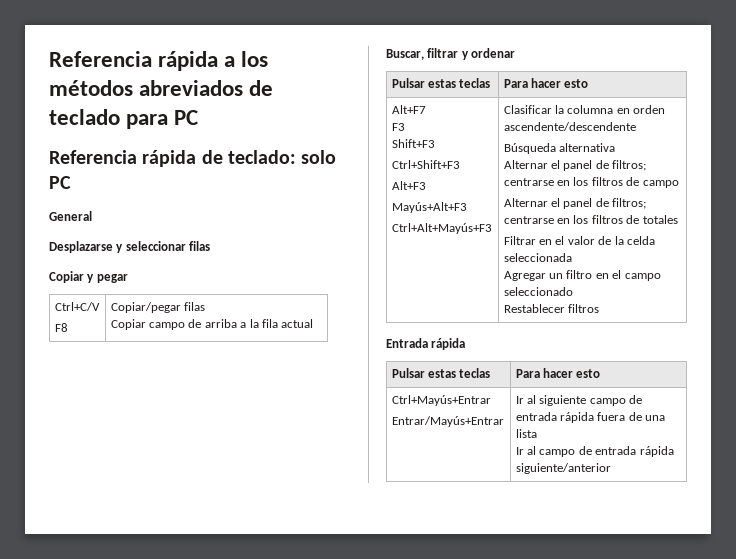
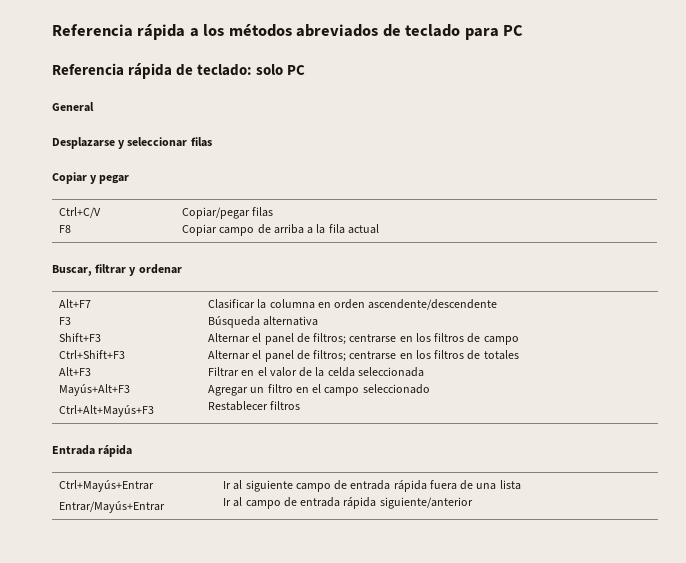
  Buscar, filtrar y ordenar
- Pulsar estas teclas | Para hacer esto
  Entrada rápida
- Pulsar estas teclas | Para hacer esto

